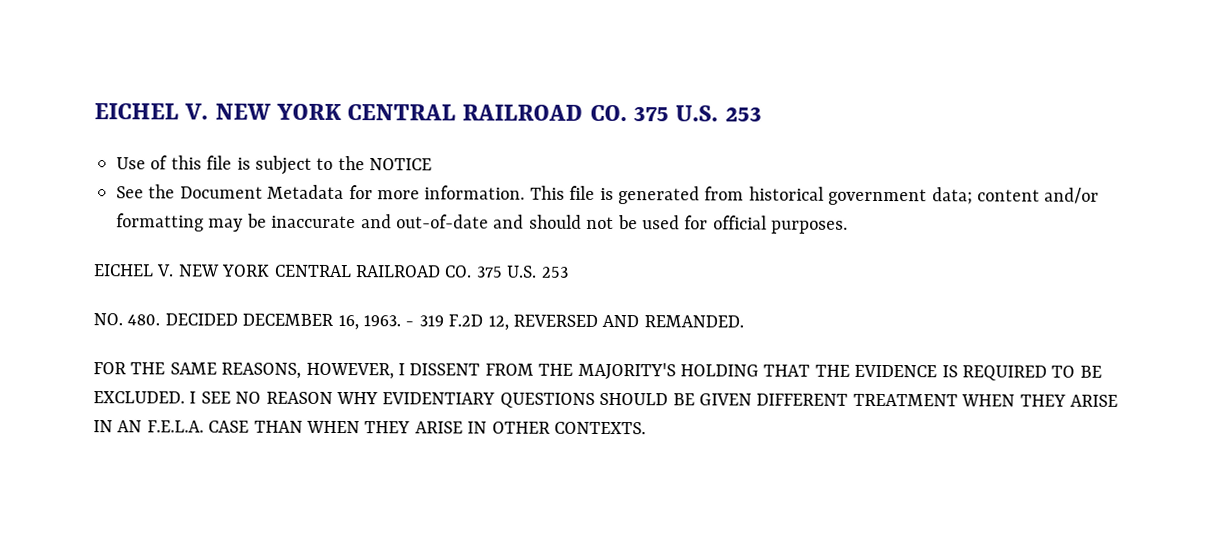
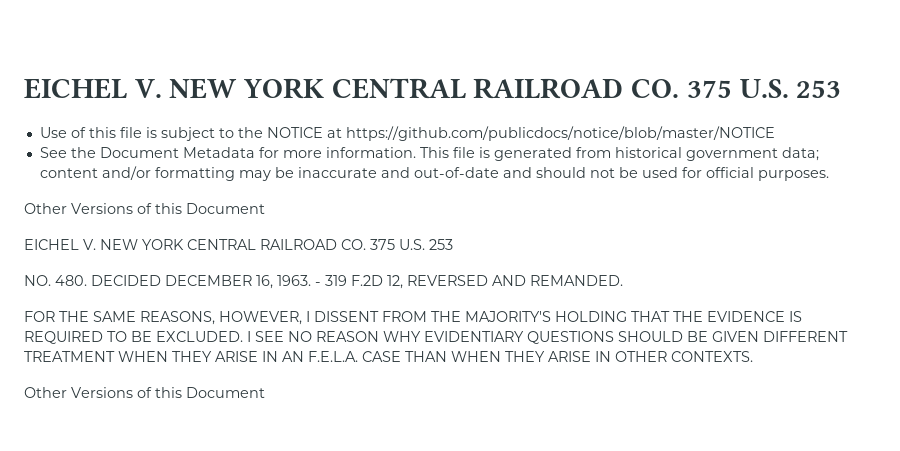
- Use of this file is subject to the NOTICE
+ Use of this file is subject to the NOTICE at https://github.com/publicdocs/notice/blob/master/NOTICE
  This file is generated from historical government data; content and/or formatting may be inaccurate and out-of-date and should not be used for official purposes.
+ Other Versions of this Document
  I SEE NO REASON WHY EVIDENTIARY QUESTIONS SHOULD BE GIVEN DIFFERENT TREATMENT WHEN THEY ARISE IN AN F.E.L.A. CASE THAN WHEN THEY ARISE IN OTHER CONTEXTS.
+ Other Versions of this Document

